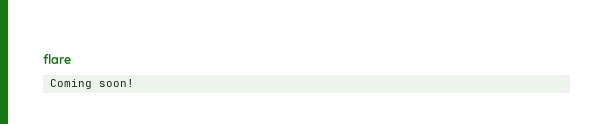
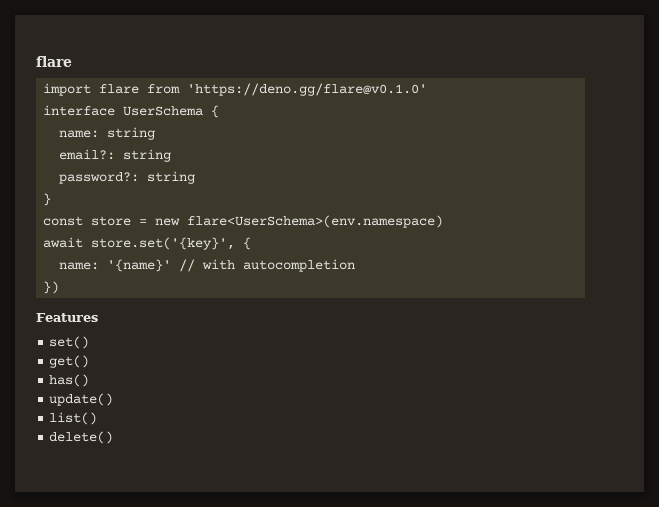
- Coming soon!
+ import flare from 'https://deno.gg/flare@v0.1.0'
+ interface UserSchema {
+ name: string
+ email?: string
+ password?: string
+ }
+ const store = new flare<UserSchema>(env.namespace)
+ await store.set('{key}', {
+ name: '{name}' // with autocompletion
+ })
+ Features
+ set()
+ get()
+ has()
+ update()
+ list()
+ delete()

